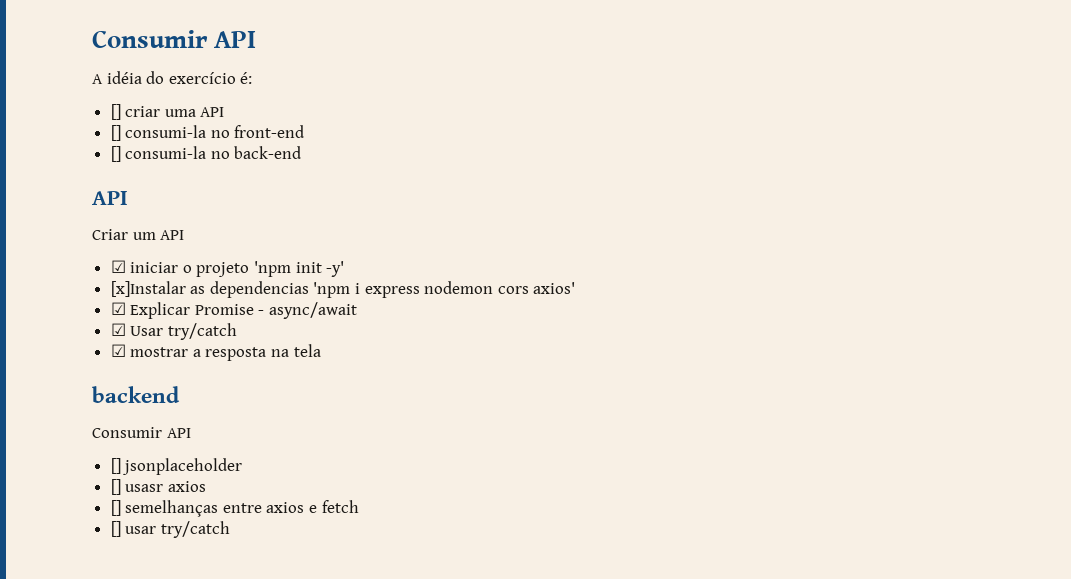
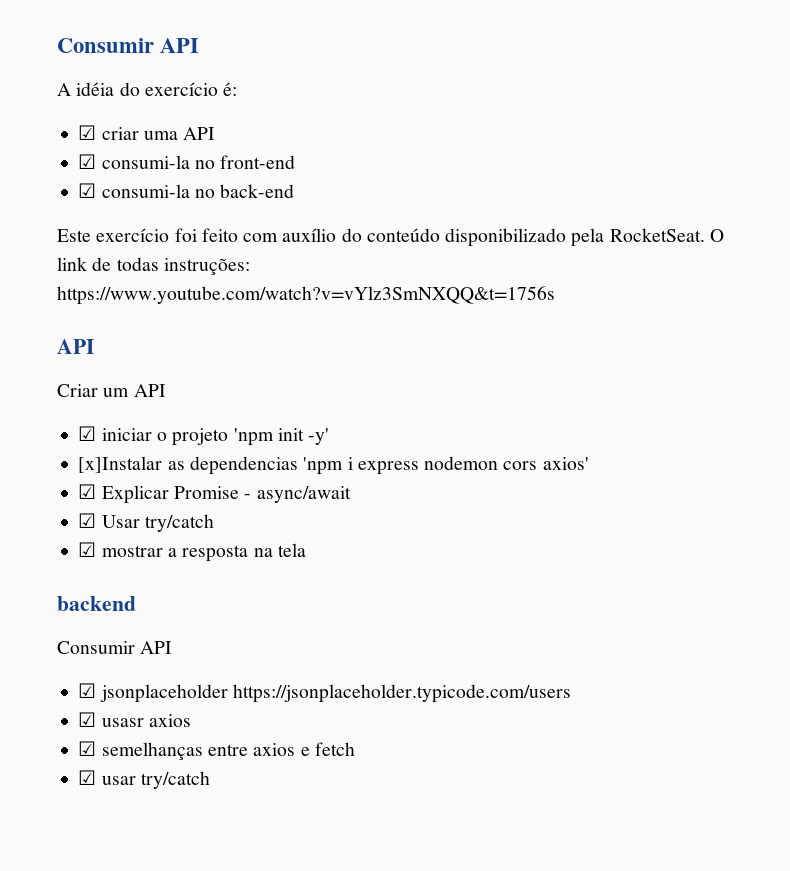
- [] criar uma API
+ ☑ criar uma API
- [] consumi-la no front-end
+ ☑ consumi-la no front-end
- [] consumi-la no back-end
+ ☑ consumi-la no back-end
+ Este exercício foi feito com auxílio do conteúdo disponibilizado pela RocketSeat. O link de todas instruções: https://www.youtube.com/watch?v=vYlz3SmNXQQ&t=1756s
- [] jsonplaceholder
- [] usasr axios
+ ☑ jsonplaceholder https://jsonplaceholder.typicode.com/users
+ ☑ usasr axios
- [] semelhanças entre axios e fetch
+ ☑ semelhanças entre axios e fetch
- [] usar try/catch
+ ☑ usar try/catch

